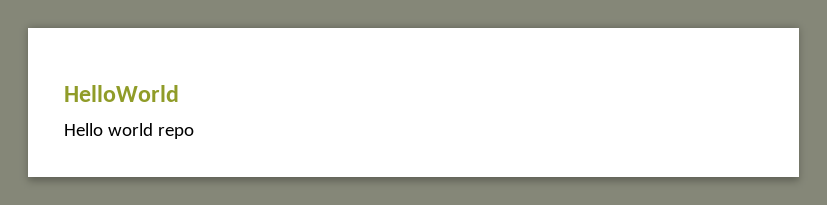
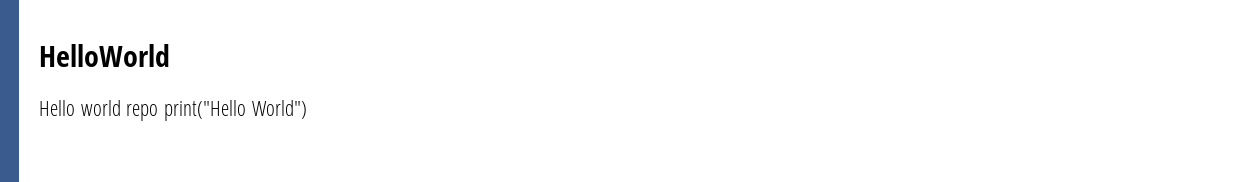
- Hello world repo
+ Hello world repo print("Hello World")

